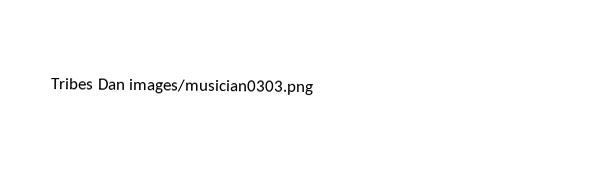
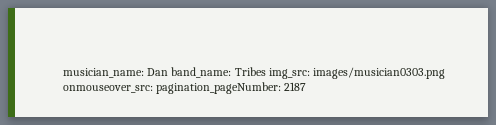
- Tribes Dan images/musician0303.png
+ musician_name: Dan band_name: Tribes img_src: images/musician0303.png onmouseover_src: pagination_pageNumber: 2187

